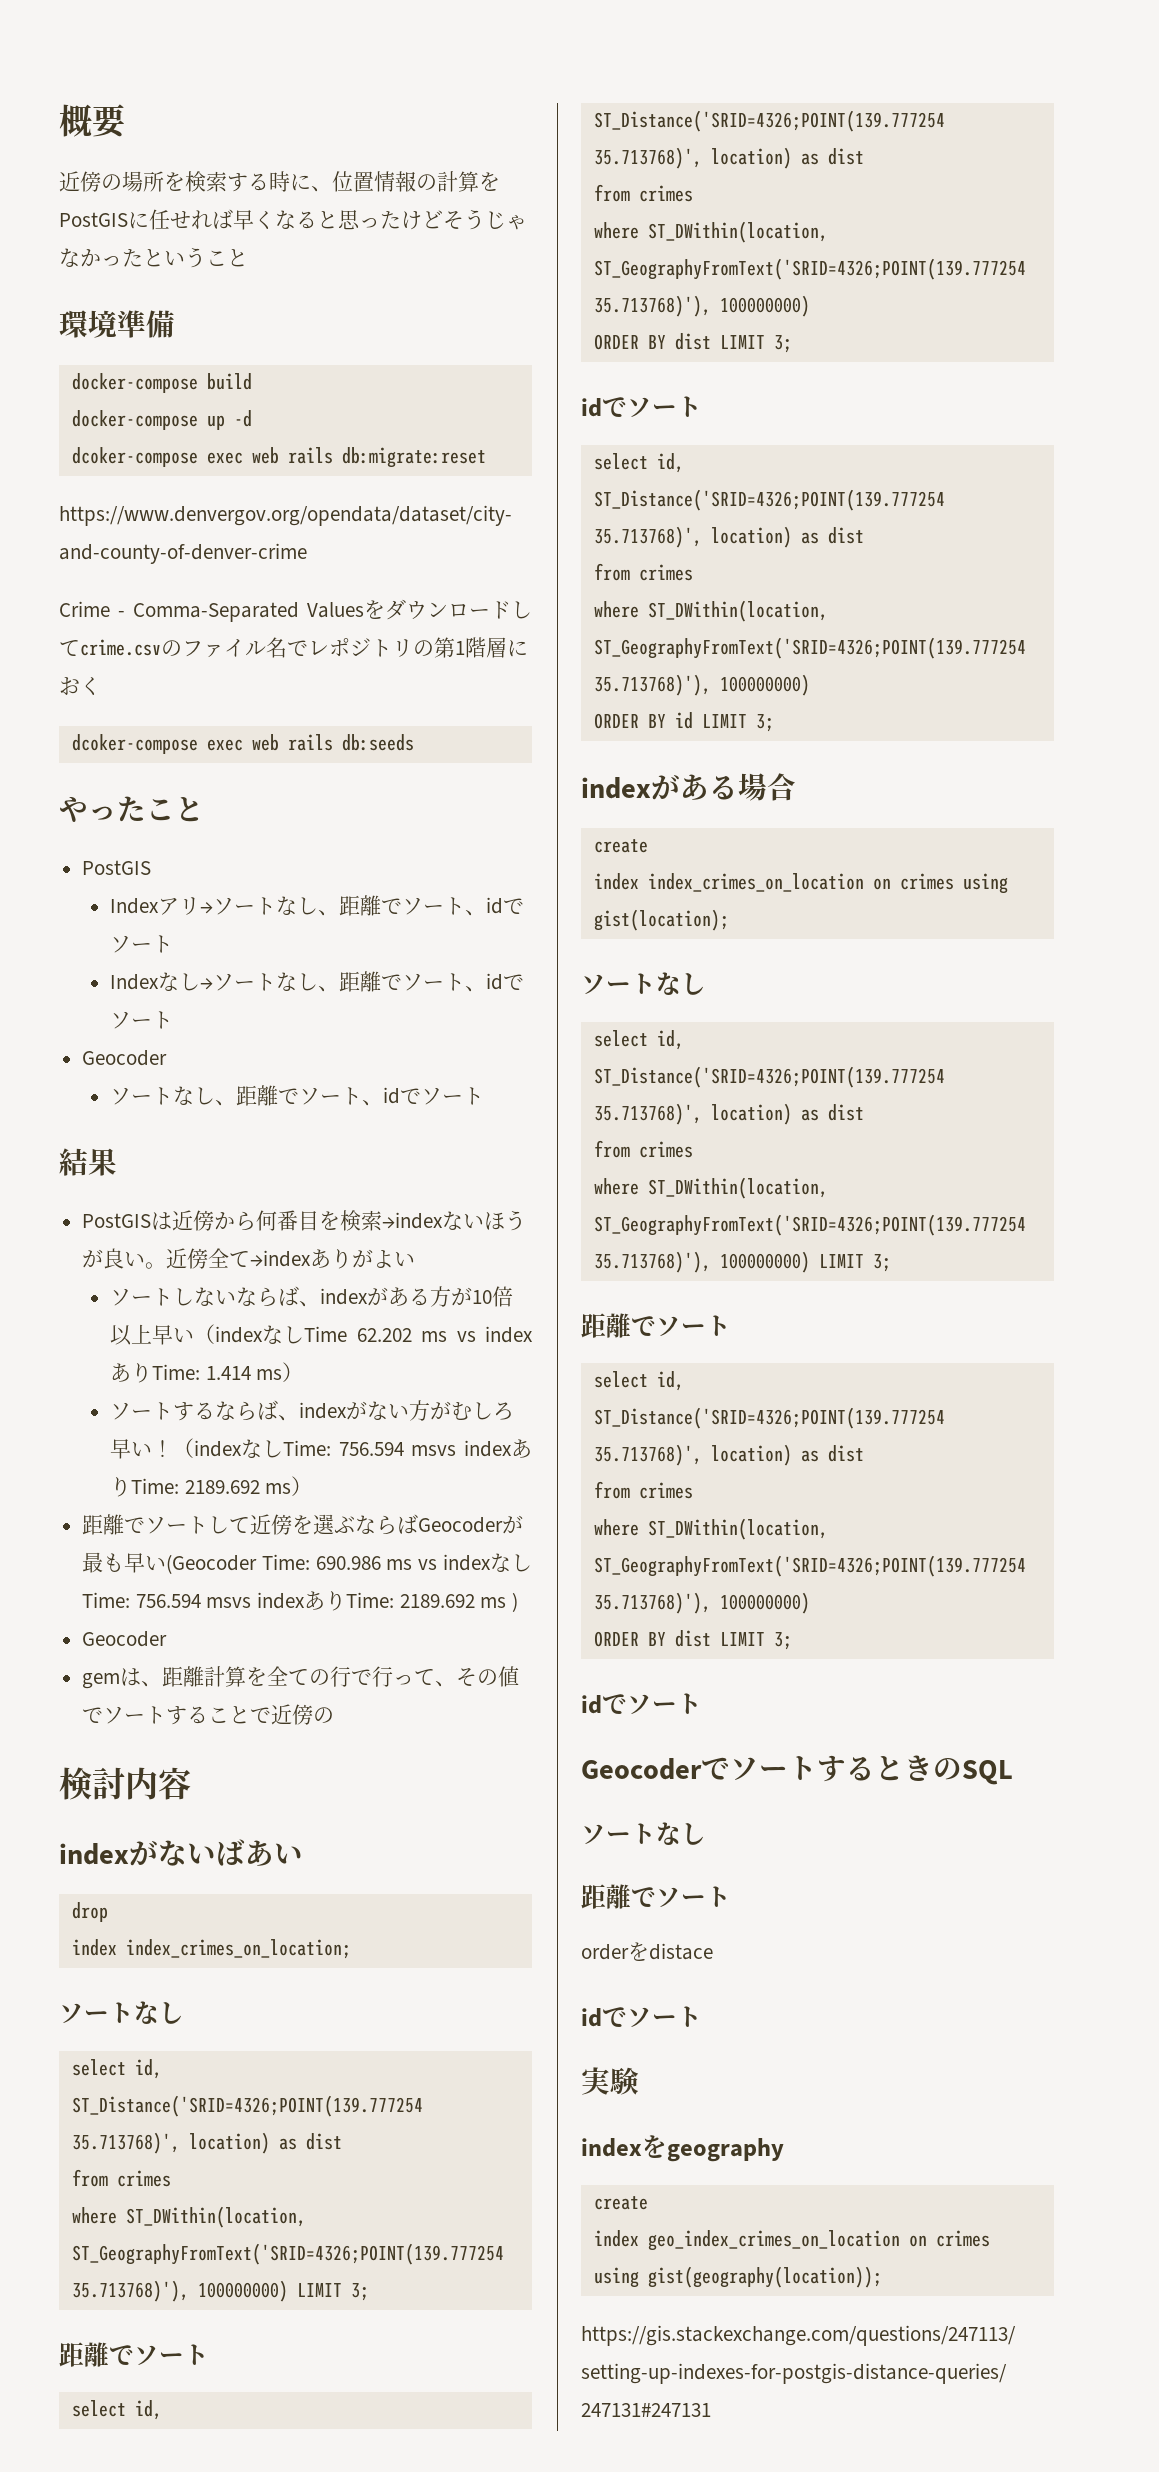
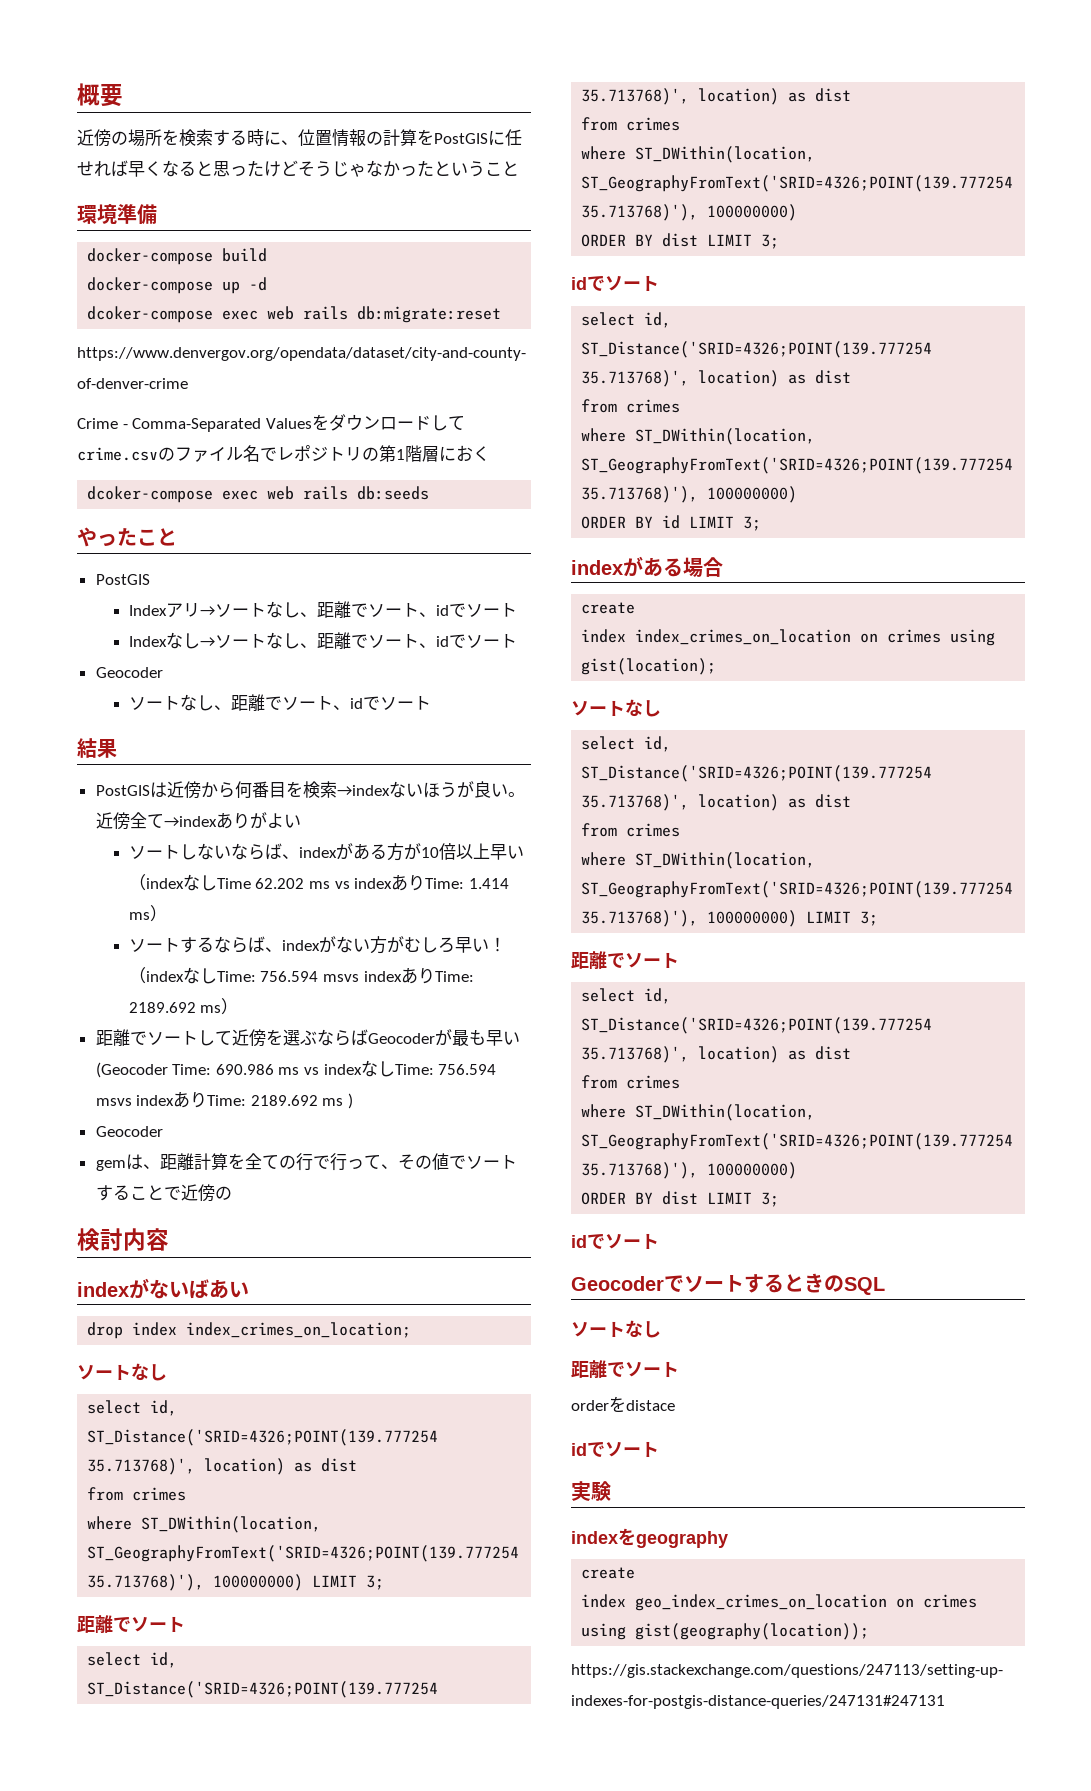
- drop
- index index_crimes_on_location;
+ drop index index_crimes_on_location;

